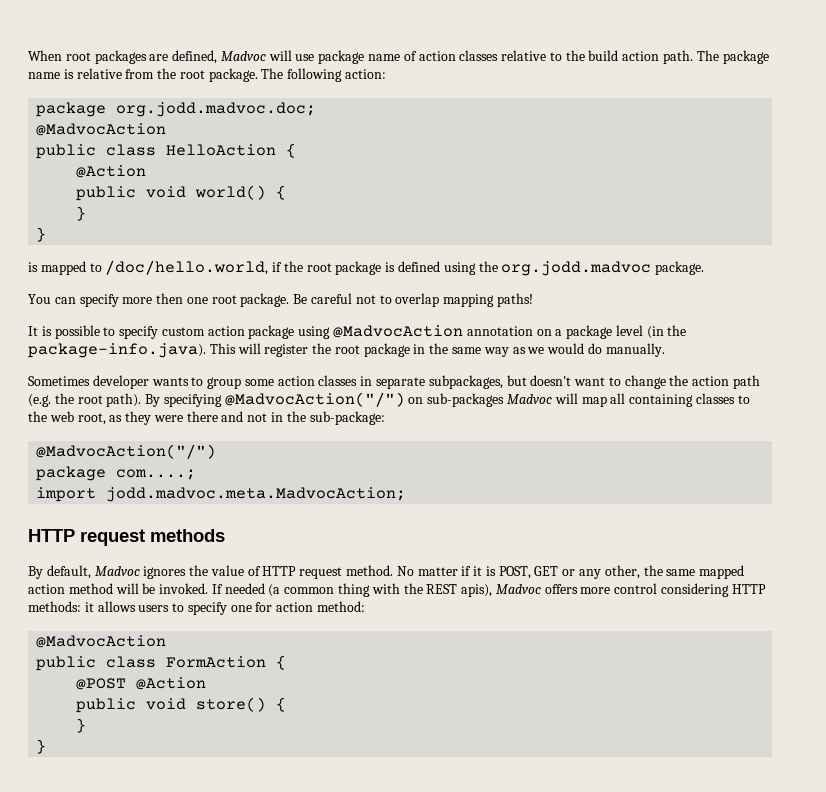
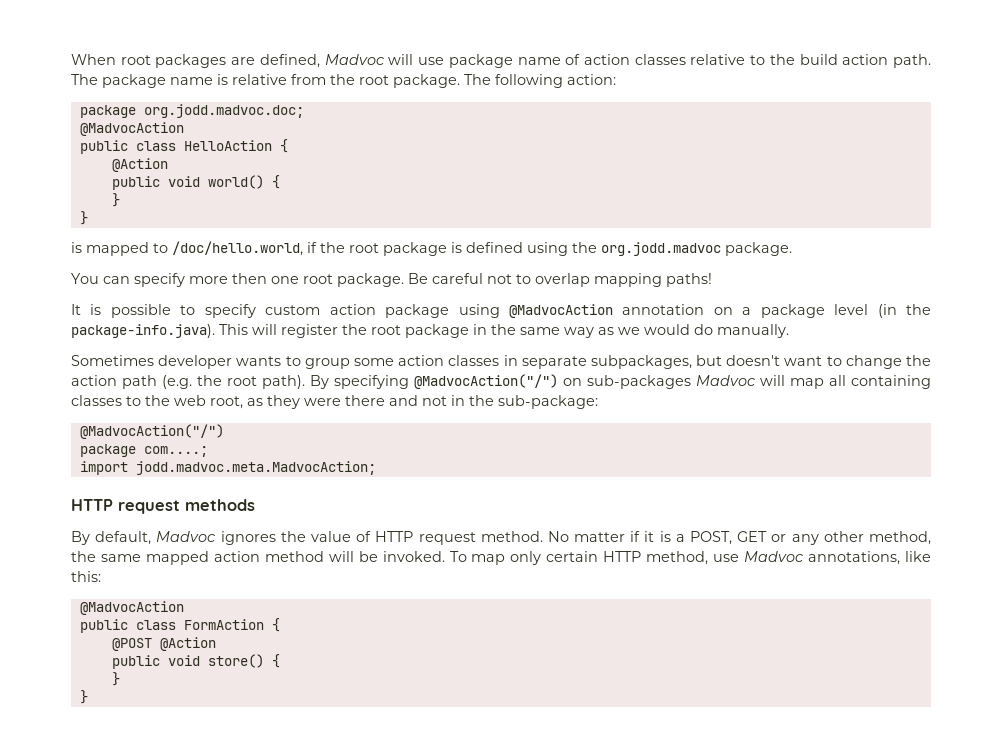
- No matter if it is POST, GET or any other, the same mapped action method will be invoked.
+ No matter if it is a POST, GET or any other method, the same mapped action method will be invoked.
- If needed (a common thing with the REST apis), Madvoc offers more control considering HTTP methods: it allows users to specify one for action method:
+ To map only certain HTTP method, use Madvoc annotations, like this:

